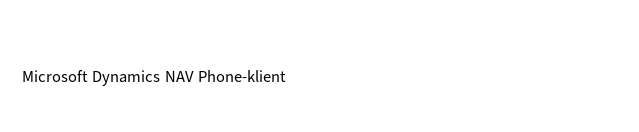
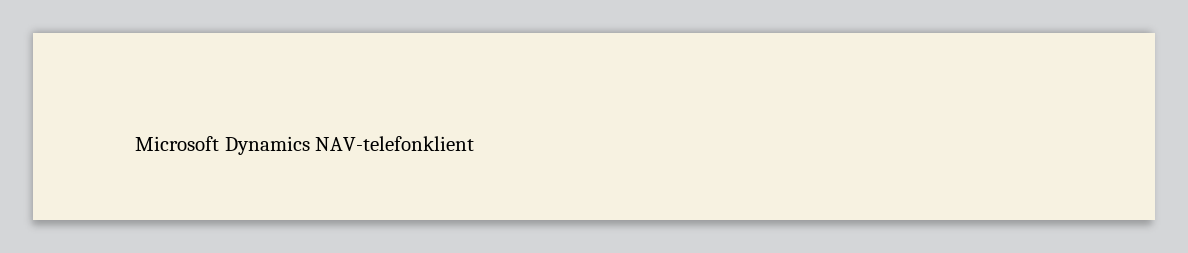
- Microsoft Dynamics NAV Phone-klient
+ Microsoft Dynamics NAV-telefonklient

